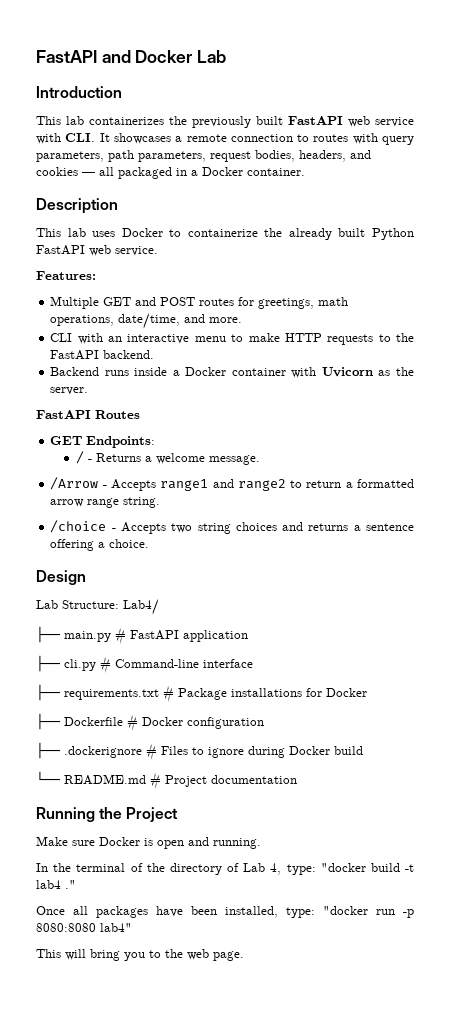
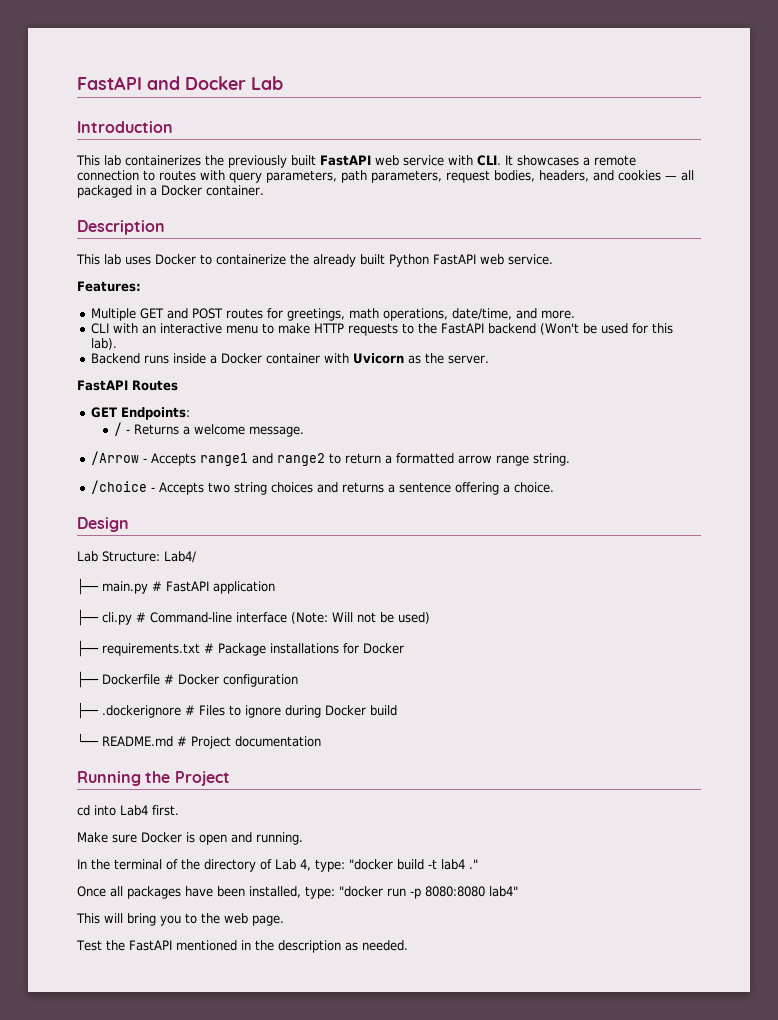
- CLI with an interactive menu to make HTTP requests to the FastAPI backend.
+ CLI with an interactive menu to make HTTP requests to the FastAPI backend (Won't be used for this lab).
- ├── cli.py # Command-line interface
+ ├── cli.py # Command-line interface (Note: Will not be used)
+ cd into Lab4 first.
+ Test the FastAPI mentioned in the description as needed.

